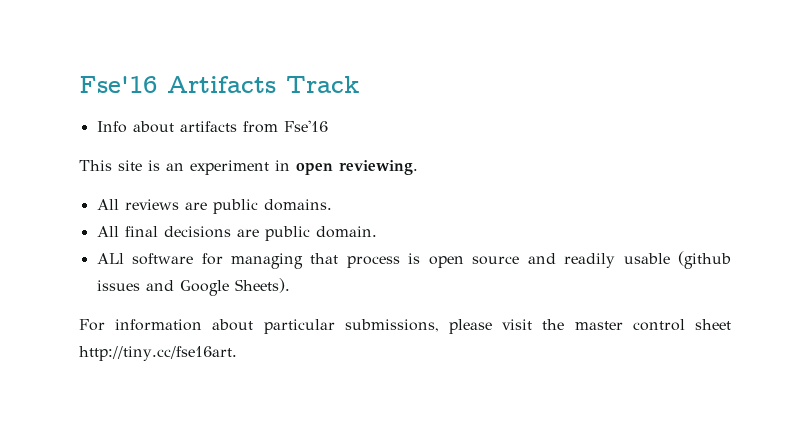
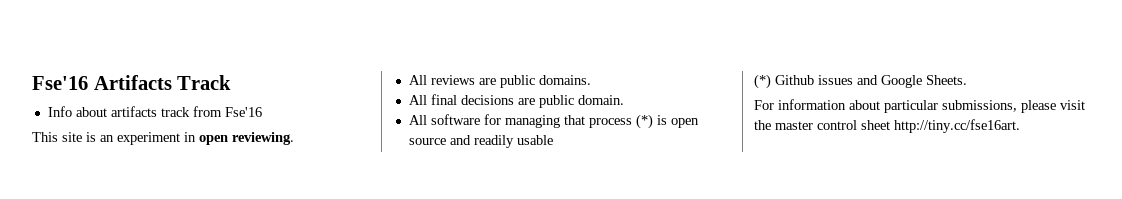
- Info about artifacts from Fse'16
+ Info about artifacts track from Fse'16
- ALl software for managing that process is open source and readily usable (github issues and Google Sheets).
+ All software for managing that process (*) is open source and readily usable
+ (*) Github issues and Google Sheets.

